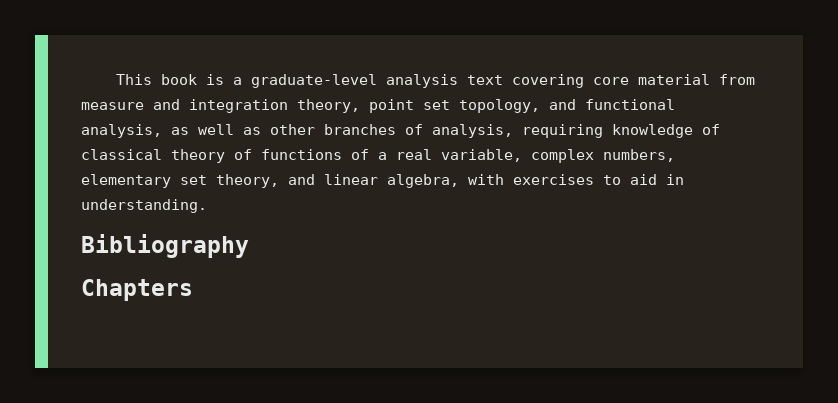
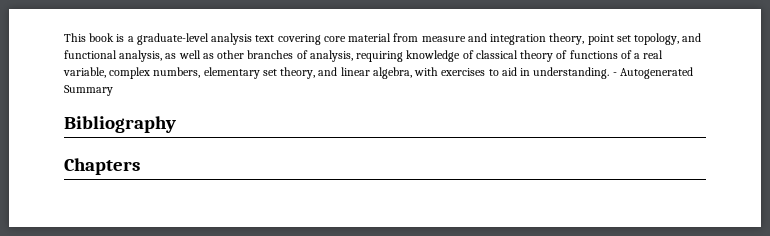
+ - Autogenerated Summary

